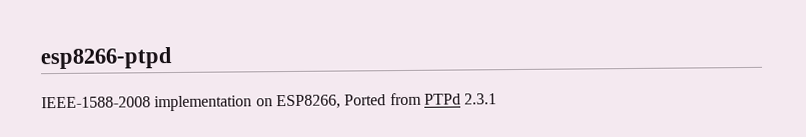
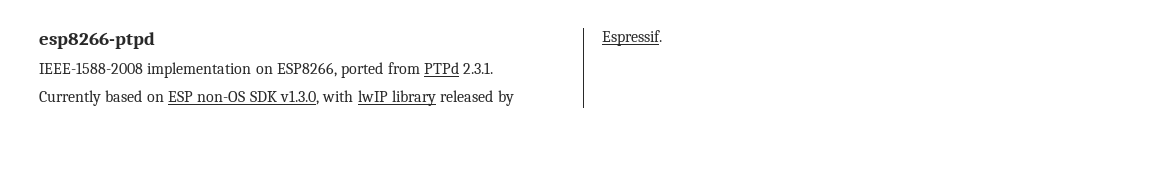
- IEEE-1588-2008 implementation on ESP8266, Ported from PTPd 2.3.1
+ IEEE-1588-2008 implementation on ESP8266, ported from PTPd 2.3.1.
+ Currently based on ESP non-OS SDK v1.3.0, with lwIP library released by Espressif.

